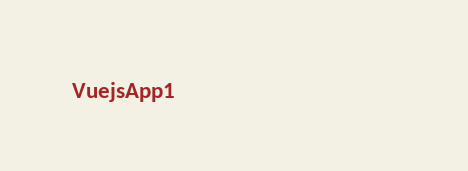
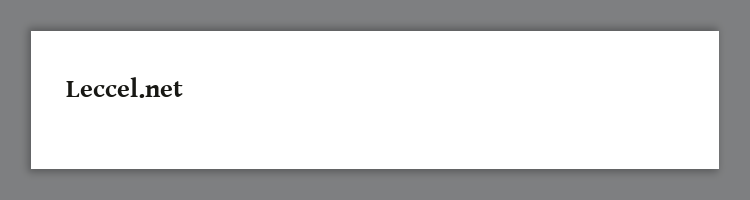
- VuejsApp1
+ Leccel.net

